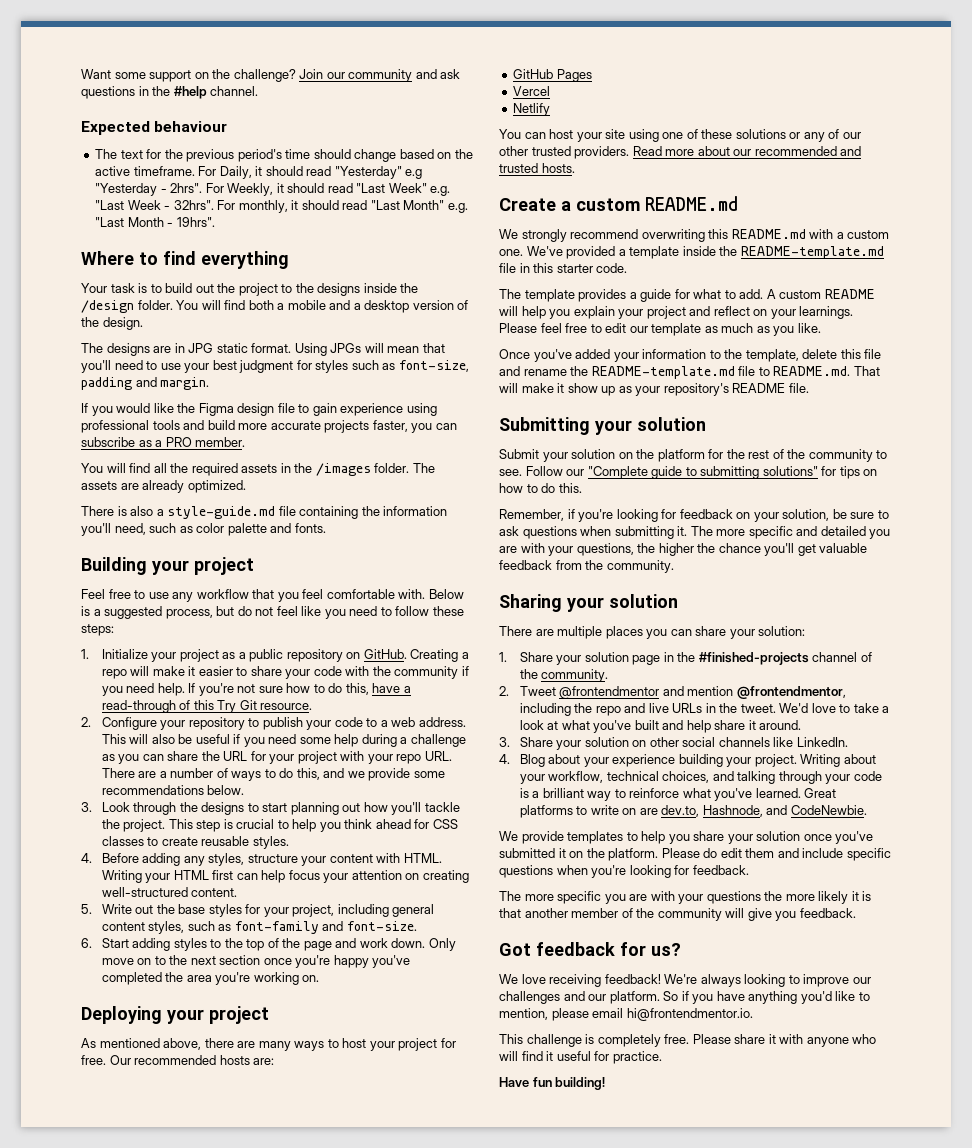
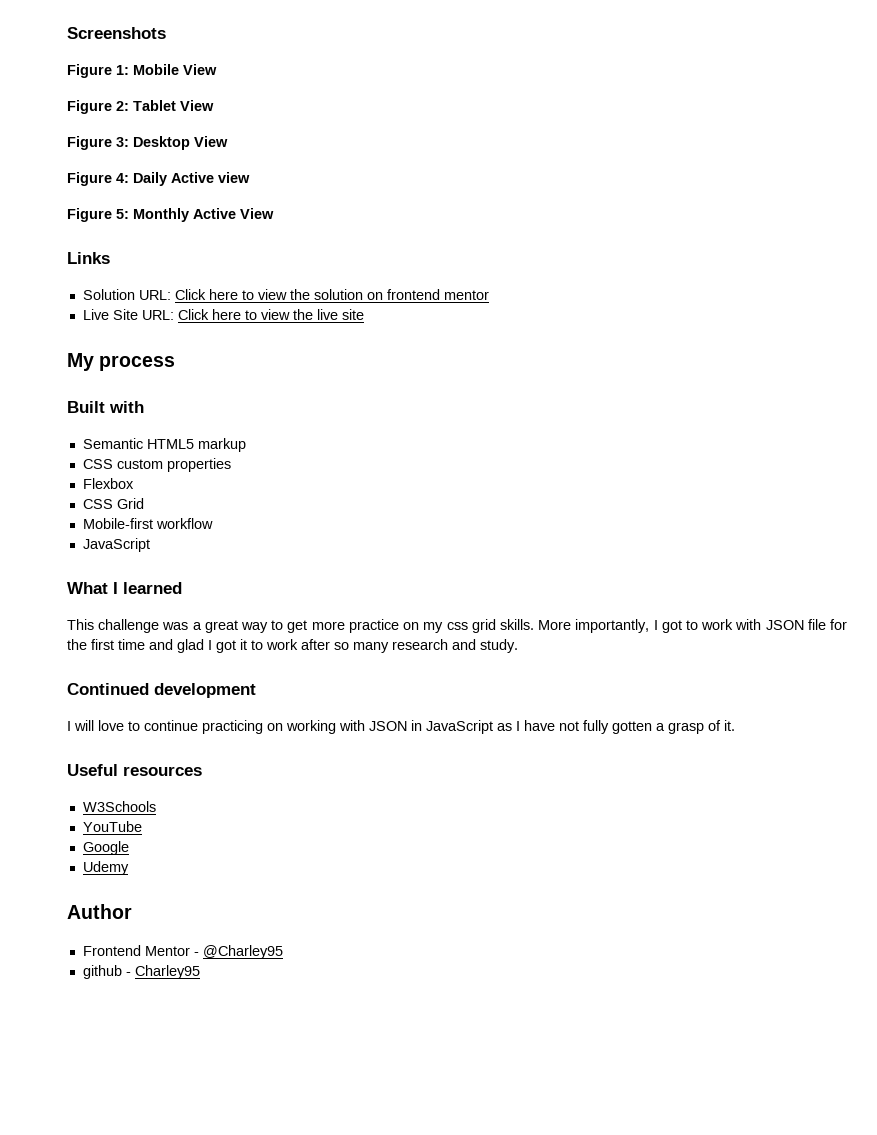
- Want some support on the challenge? Join our community and ask questions in the #help channel.
- Expected behaviour
- The text for the previous period's time should change based on the active timeframe. For Daily, it should read "Yesterday" e.g "Yesterday - 2hrs". For Weekly, it should read "Last Week" e.g. "Last Week - 32hrs". For monthly, it should read "Last Month" e.g. "Last Month - 19hrs".
- Where to find everything
- Your task is to build out the project to the designs inside the /design folder. You will find both a mobile and a desktop version of the design.
- The designs are in JPG static format. Using JPGs will mean that you'll need to use your best judgment for styles such as font-size, padding and margin.
- If you would like the Figma design file to gain experience using professional tools and build more accurate projects faster, you can subscribe as a PRO member.
- You will find all the required assets in the /images folder. The assets are already optimized.
- There is also a style-guide.md file containing the information you'll need, such as color palette and fonts.
- Building your project
- Feel free to use any workflow that you feel comfortable with. Below is a suggested process, but do not feel like you need to follow these steps:
- 1. Initialize your project as a public repository on GitHub. Creating a repo will make it easier to share your code with the community if you need help. If you're not sure how to do this, have a read-through of this Try Git resource.
- 2. Configure your repository to publish your code to a web address. This will also be useful if you need some help during a challenge as you can share the URL for your project with your repo URL. There are a number of ways to do this, and we provide some recommendations below.
- 3. Look through the designs to start planning out how you'll tackle the project. This step is crucial to help you think ahead for CSS classes to create reusable styles.
- 4. Before adding any styles, structure your content with HTML. Writing your HTML first can help focus your attention on creating well-structured content.
- 5. Write out the base styles for your project, including general content styles, such as font-family and font-size.
- 6. Start adding styles to the top of the page and work down. Only move on to the next section once you're happy you've completed the area you're working on.
- Deploying your project
- As mentioned above, there are many ways to host your project for free. Our recommended hosts are:
- GitHub Pages
- Vercel
- Netlify
- You can host your site using one of these solutions or any of our other trusted providers. Read more about our recommended and trusted hosts.
- Create a custom README.md
- We strongly recommend overwriting this README.md with a custom one. We've provided a template inside the README-template.md file in this starter code.
- The template provides a guide for what to add. A custom README will help you explain your project and reflect on your learnings. Please feel free to edit our template as much as you like.
- Once you've added your information to the template, delete this file and rename the README-template.md file to README.md. That will make it show up as your repository's README file.
- Submitting your solution
- Submit your solution on the platform for the rest of the community to see. Follow our "Complete guide to submitting solutions" for tips on how to do this.
- Remember, if you're looking for feedback on your solution, be sure to ask questions when submitting it. The more specific and detailed you are with your questions, the higher the chance you'll get valuable feedback from the community.
- Sharing your solution
- There are multiple places you can share your solution:
- 1. Share your solution page in the #finished-projects channel of the community.
- 2. Tweet @frontendmentor and mention @frontendmentor, including the repo and live URLs in the tweet. We'd love to take a look at what you've built and help share it around.
- 3. Share your solution on other social channels like LinkedIn.
- 4. Blog about your experience building your project. Writing about your workflow, technical choices, and talking through your code is a brilliant way to reinforce what you've learned. Great platforms to write on are dev.to, Hashnode, and CodeNewbie.
- We provide templates to help you share your solution once you've submitted it on the platform. Please do edit them and include specific questions when you're looking for feedback.
- The more specific you are with your questions the more likely it is that another member of the community will give you feedback.
- Got feedback for us?
- We love receiving feedback! We're always looking to improve our challenges and our platform. So if you have anything you'd like to mention, please email hi@frontendmentor.io.
- This challenge is completely free. Please share it with anyone who will find it useful for practice.
- Have fun building!
+ Screenshots
+ Figure 1: Mobile View
+ Figure 2: Tablet View
+ Figure 3: Desktop View
+ Figure 4: Daily Active view
+ Figure 5: Monthly Active View
+ Links
+ Solution URL: Click here to view the solution on frontend mentor
+ Live Site URL: Click here to view the live site
+ My process
+ Built with
+ Semantic HTML5 markup
+ CSS custom properties
+ Flexbox
+ CSS Grid
+ Mobile-first workflow
+ JavaScript
+ What I learned
+ This challenge was a great way to get more practice on my css grid skills. More importantly, I got to work with JSON file for the first time and glad I got it to work after so many research and study.
+ Continued development
+ I will love to continue practicing on working with JSON in JavaScript as I have not fully gotten a grasp of it.
+ Useful resources
+ W3Schools
+ YouTube
+ Google
+ Udemy
+ Author
+ Frontend Mentor - @Charley95
+ github - Charley95

